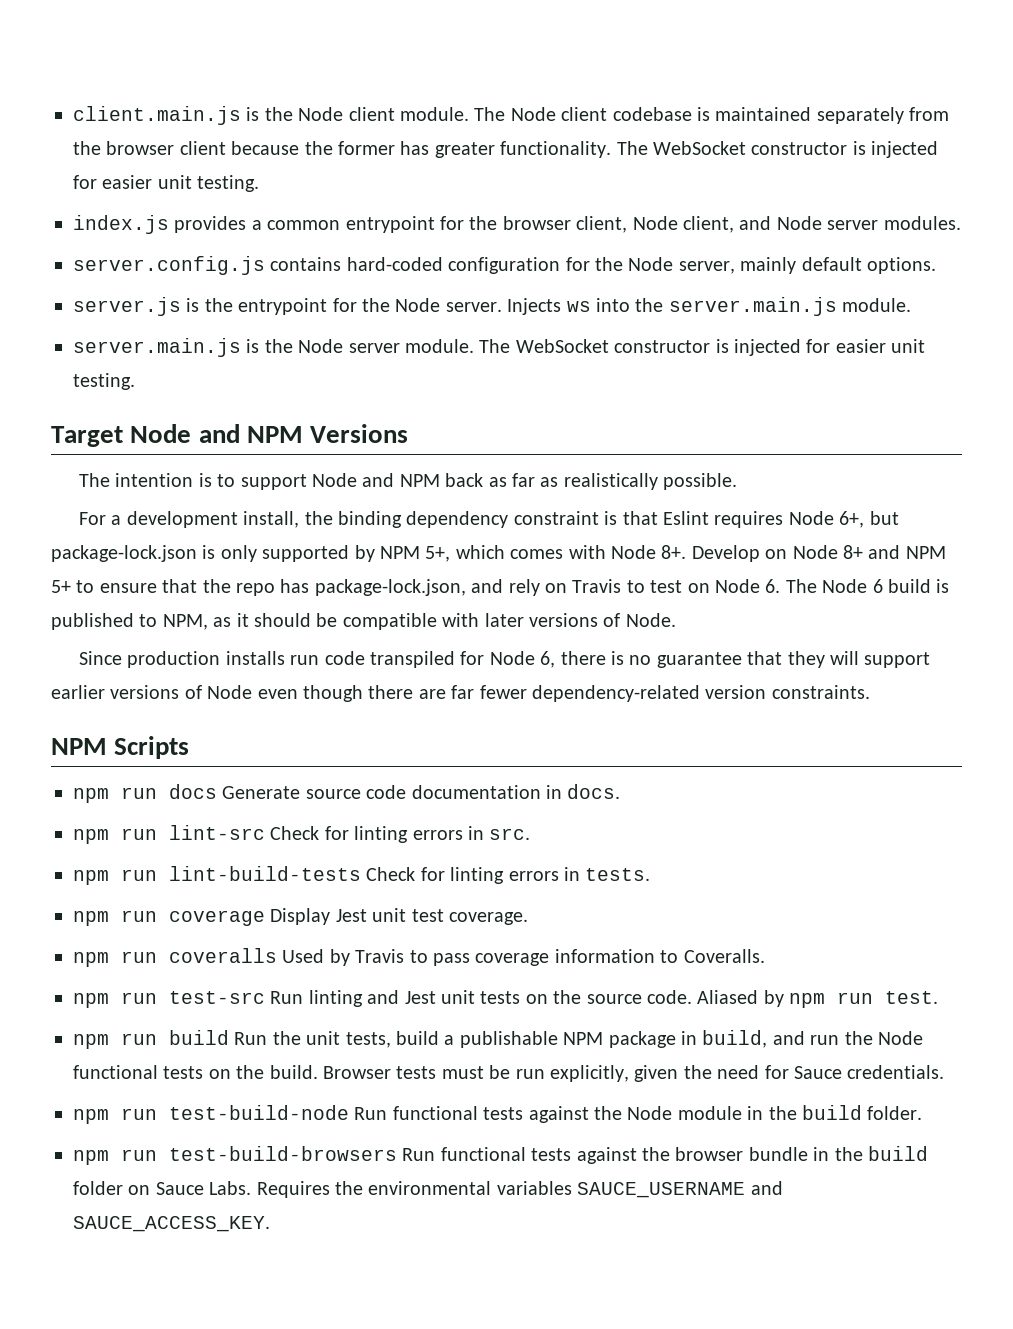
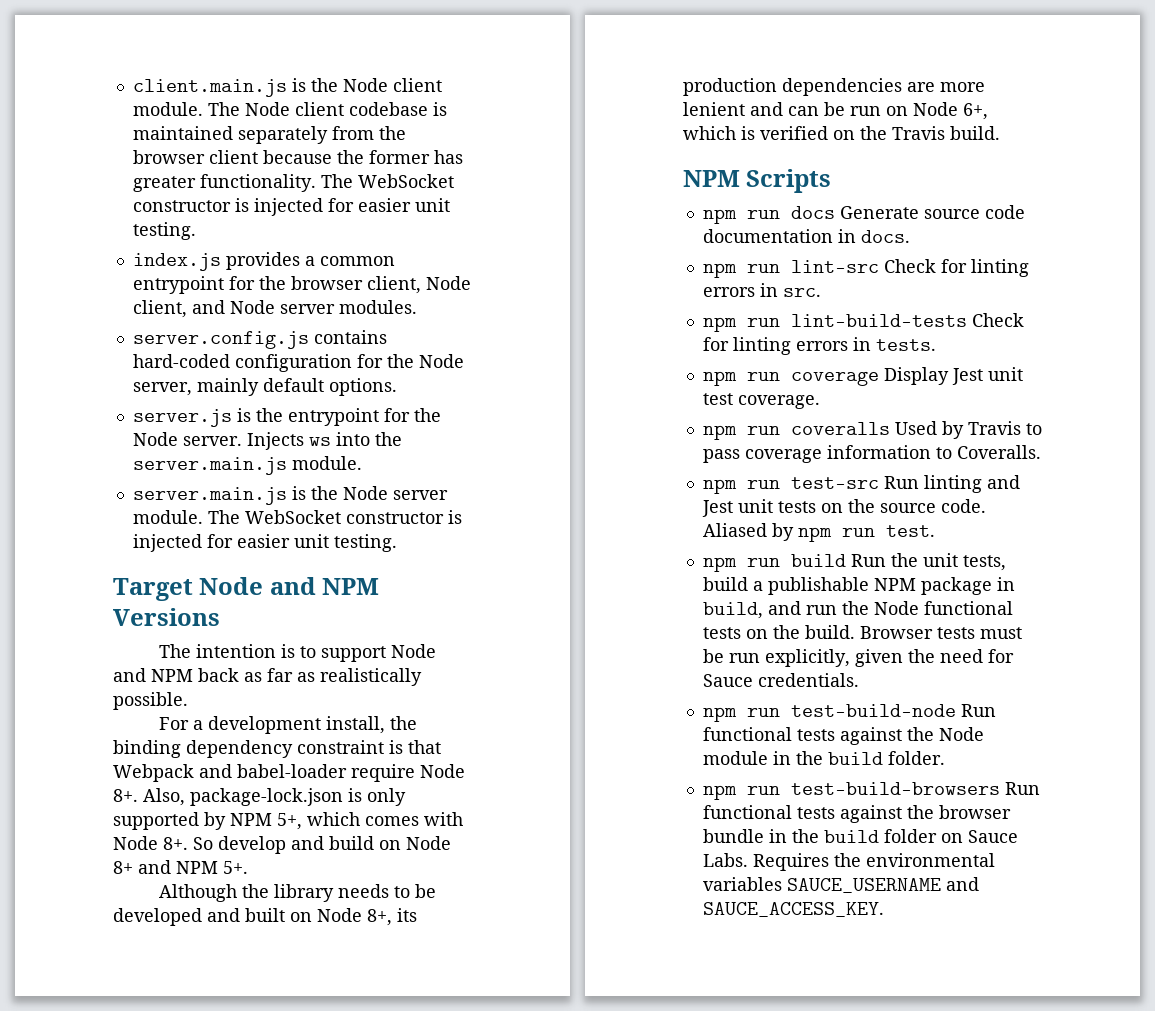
- For a development install, the binding dependency constraint is that Eslint requires Node 6+, but package-lock.json is only supported by NPM 5+, which comes with Node 8+.
+ For a development install, the binding dependency constraint is that Webpack and babel-loader require Node 8+. Also, package-lock.json is only supported by NPM 5+, which comes with Node 8+.
- Develop on Node 8+ and NPM 5+ to ensure that the repo has package-lock.json, and rely on Travis to test on Node 6. The Node 6 build is published to NPM, as it should be compatible with later versions of Node.
- Since production installs run code transpiled for Node 6, there is no guarantee that they will support earlier versions of Node even though there are far fewer dependency-related version constraints.
+ So develop and build on Node 8+ and NPM 5+.
+ Although the library needs to be developed and built on Node 8+, its production dependencies are more lenient and can be run on Node 6+, which is verified on the Travis build.

